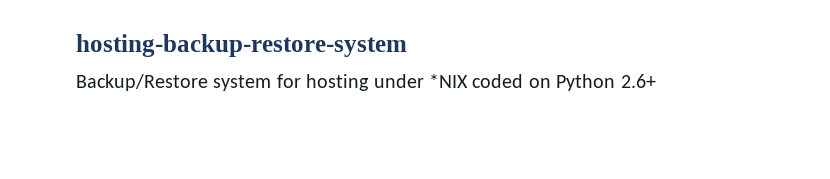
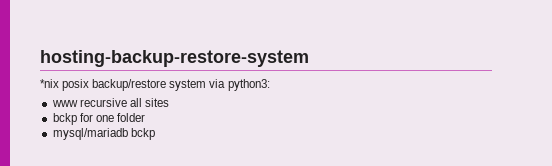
- Backup/Restore system for hosting under *NIX coded on Python 2.6+
+ *nix posix backup/restore system via python3:
+ www recursive all sites
+ bckp for one folder
+ mysql/mariadb bckp

